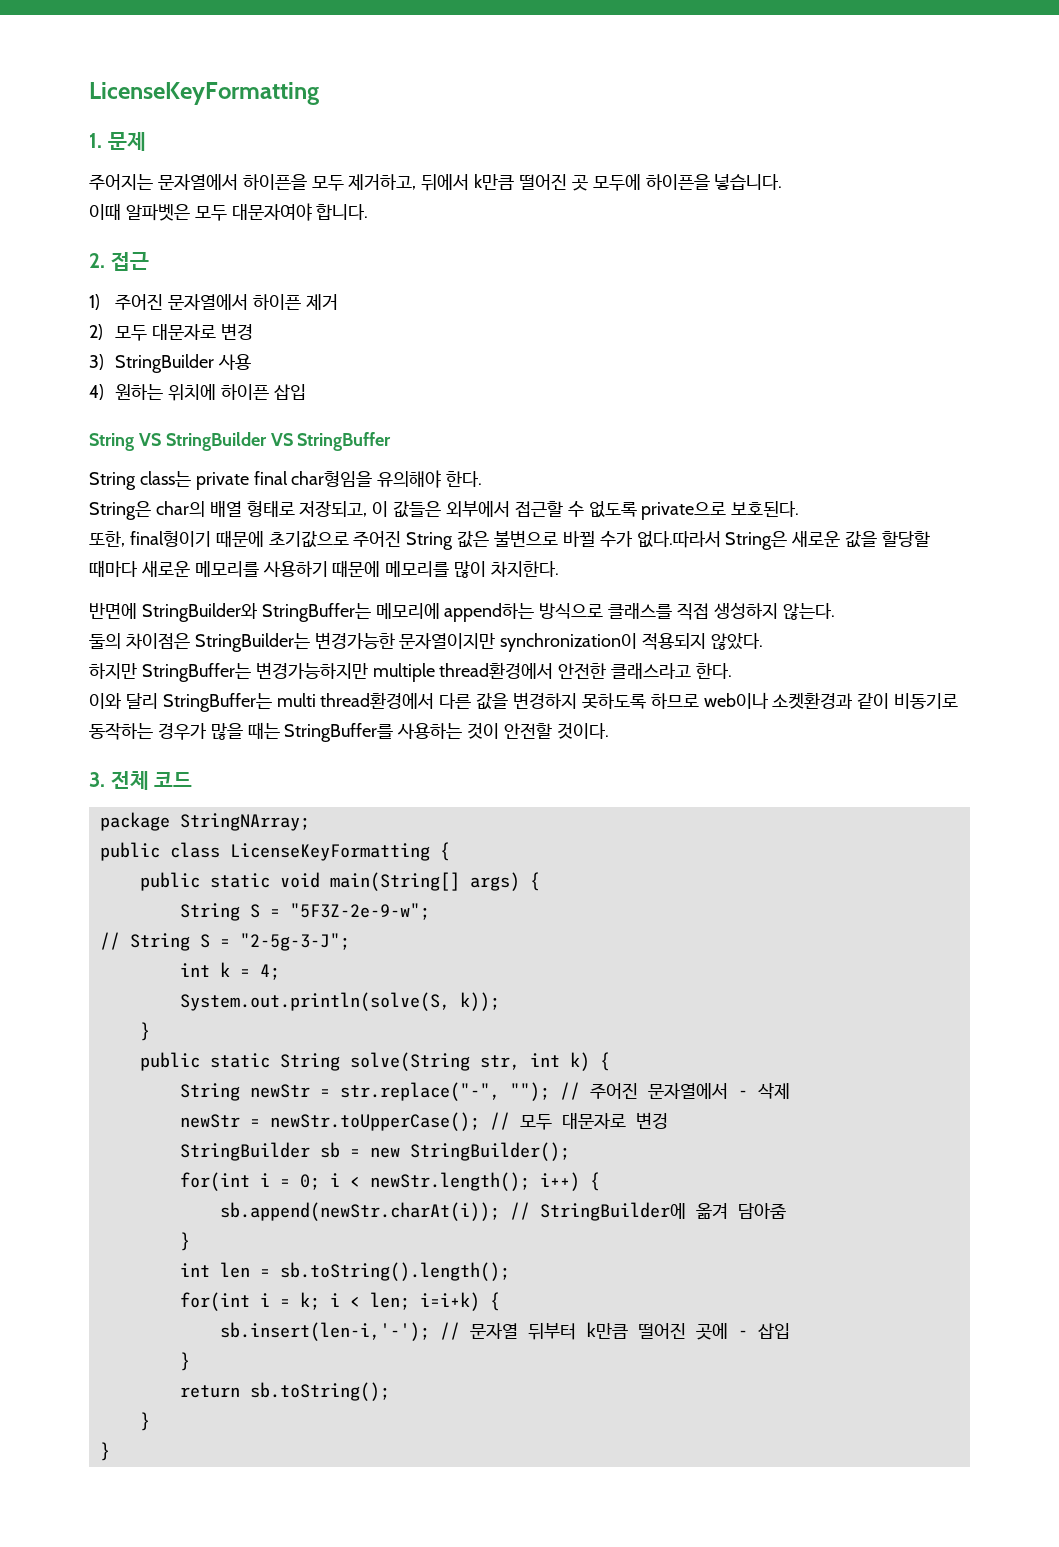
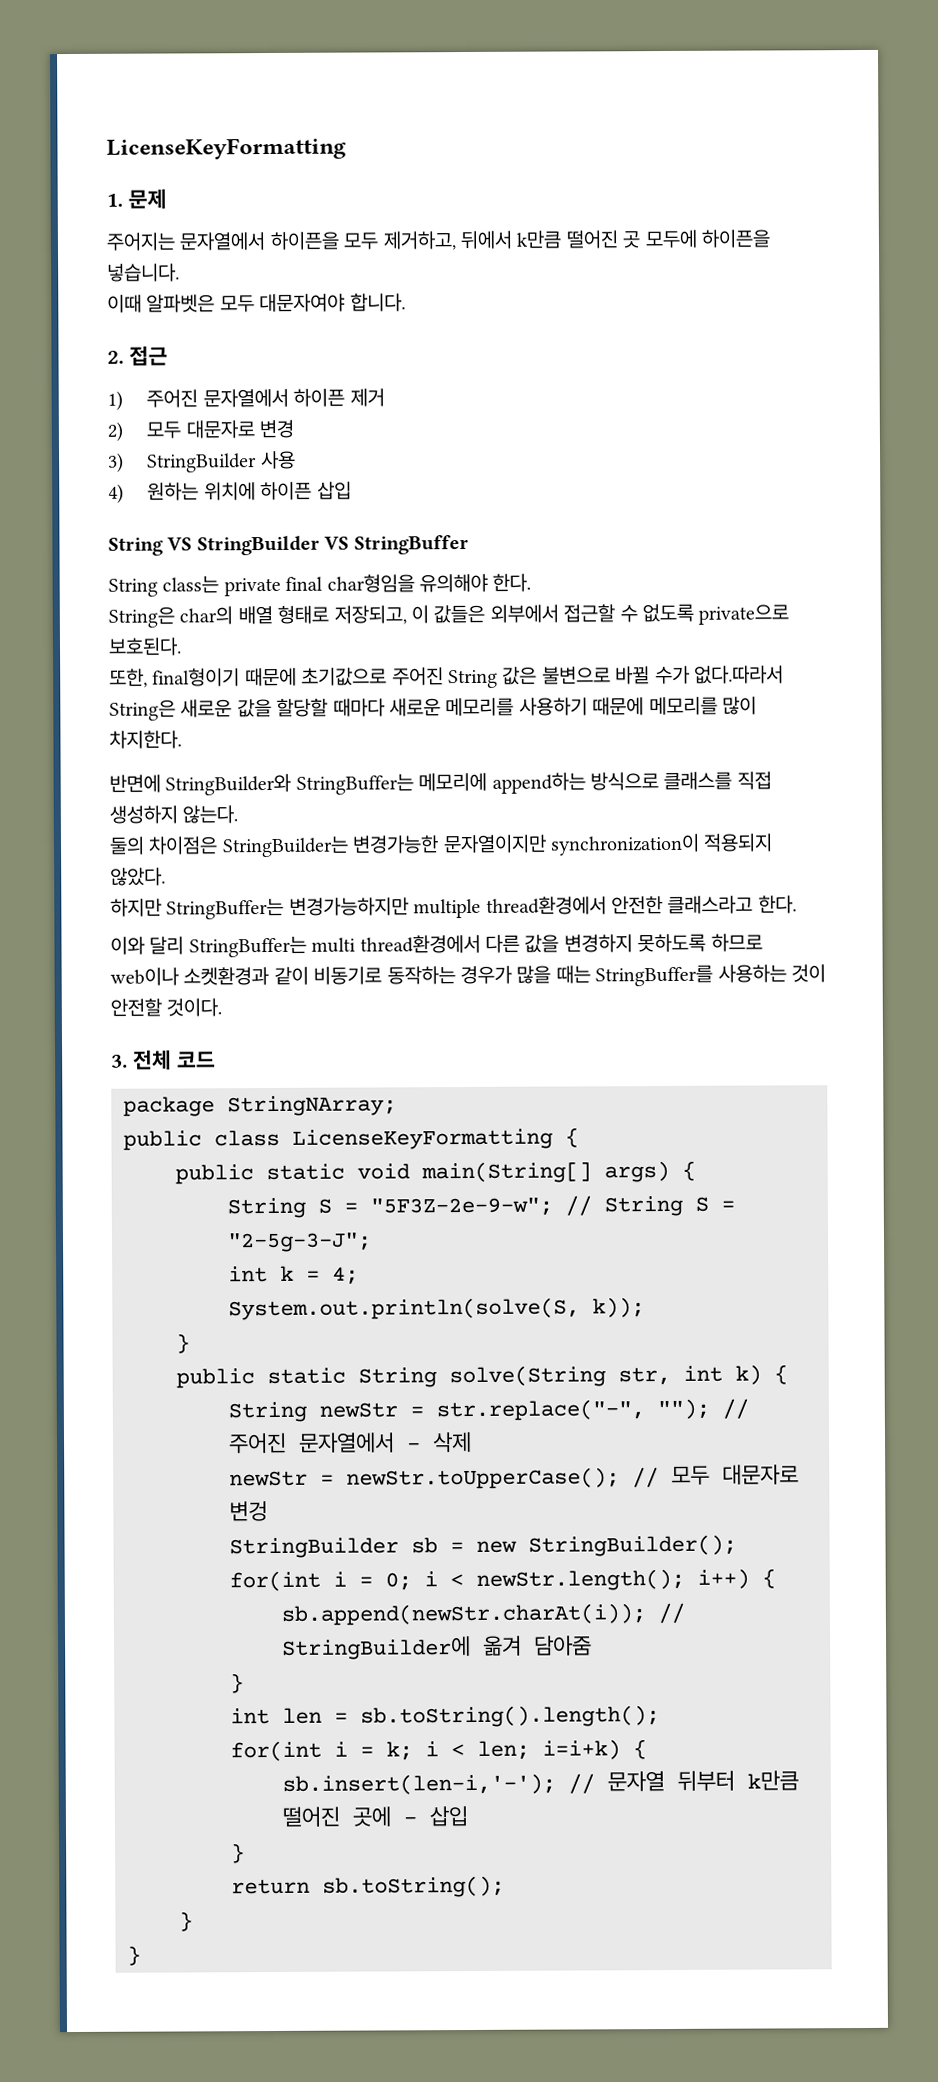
- String S = "5F3Z-2e-9-w";
- // String S = "2-5g-3-J";
+ String S = "5F3Z-2e-9-w"; // String S = "2-5g-3-J";

